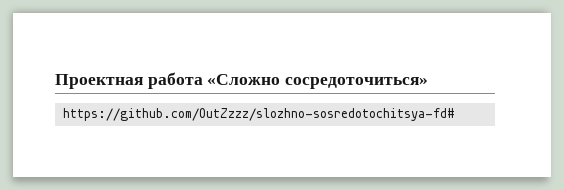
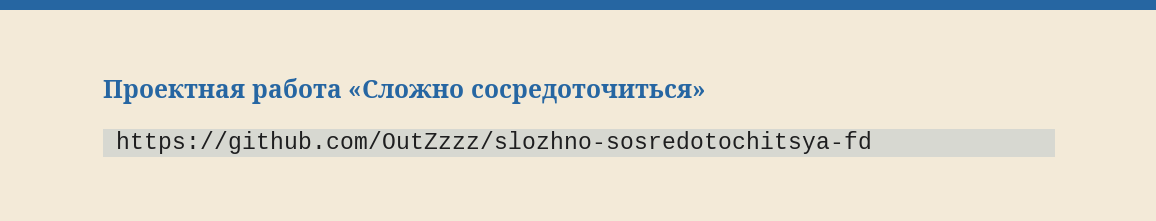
- https://github.com/OutZzzz/slozhno-sosredotochitsya-fd#
+ https://github.com/OutZzzz/slozhno-sosredotochitsya-fd

